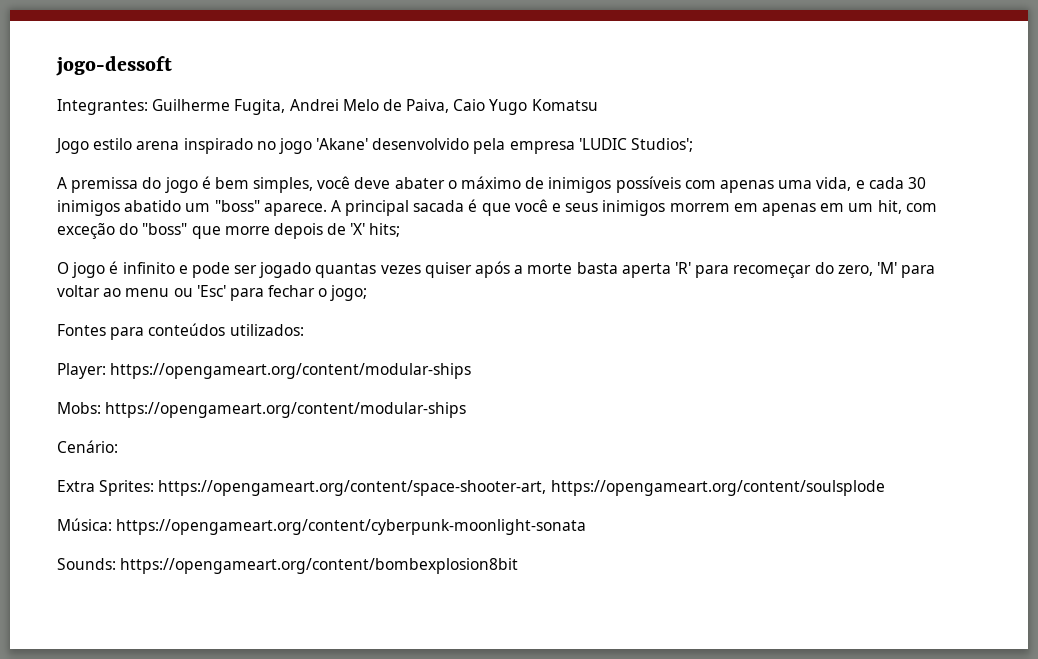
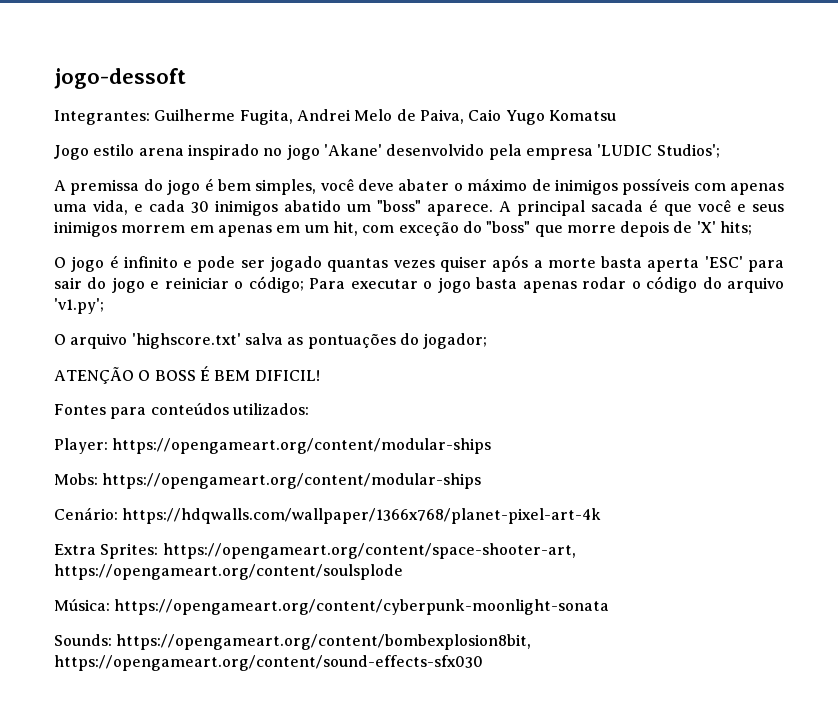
- O jogo é infinito e pode ser jogado quantas vezes quiser após a morte basta aperta 'R' para recomeçar do zero, 'M' para voltar ao menu ou 'Esc' para fechar o jogo;
+ O jogo é infinito e pode ser jogado quantas vezes quiser após a morte basta aperta 'ESC' para sair do jogo e reiniciar o código; Para executar o jogo basta apenas rodar o código do arquivo 'v1.py';
+ O arquivo 'highscore.txt' salva as pontuações do jogador;
+ ATENÇÃO O BOSS É BEM DIFICIL!
- Cenário:
+ Cenário: https://hdqwalls.com/wallpaper/1366x768/planet-pixel-art-4k
- Sounds: https://opengameart.org/content/bombexplosion8bit
+ Sounds: https://opengameart.org/content/bombexplosion8bit, https://opengameart.org/content/sound-effects-sfx030

